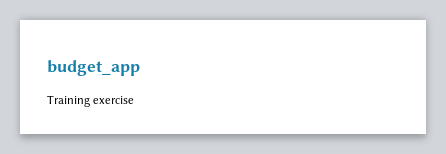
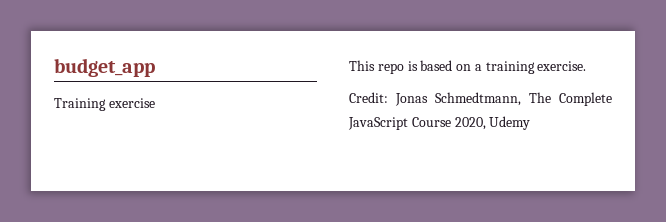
+ This repo is based on a training exercise.
+ Credit: Jonas Schmedtmann, The Complete JavaScript Course 2020, Udemy

